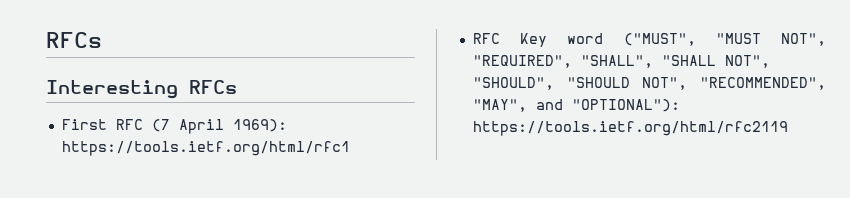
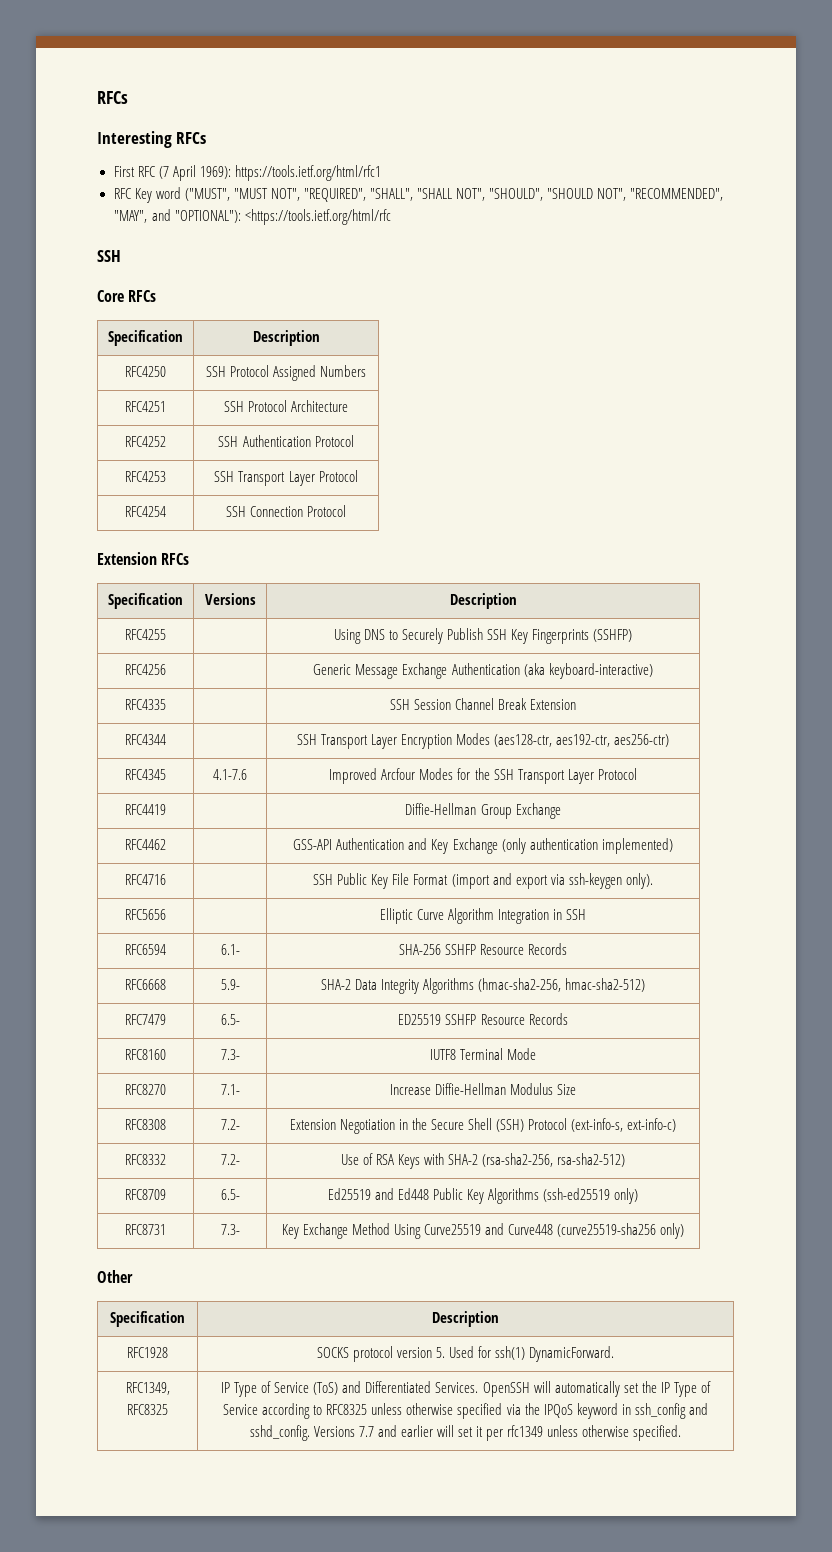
- RFC Key word ("MUST", "MUST NOT", "REQUIRED", "SHALL", "SHALL NOT", "SHOULD", "SHOULD NOT", "RECOMMENDED", "MAY", and "OPTIONAL"): https://tools.ietf.org/html/rfc2119
+ RFC Key word ("MUST", "MUST NOT", "REQUIRED", "SHALL", "SHALL NOT", "SHOULD", "SHOULD NOT", "RECOMMENDED", "MAY", and "OPTIONAL"): <https://tools.ietf.org/html/rfc
+ SSH
+ Core RFCs
+ Specification | Description
+ RFC4250 | SSH Protocol Assigned Numbers
+ RFC4251 | SSH Protocol Architecture
+ RFC4252 | SSH Authentication Protocol
+ RFC4253 | SSH Transport Layer Protocol
+ RFC4254 | SSH Connection Protocol
+ Extension RFCs
+ Specification | Versions | Description
+ RFC4255 | | Using DNS to Securely Publish SSH Key Fingerprints (SSHFP)
+ RFC4256 | | Generic Message Exchange Authentication (aka keyboard-interactive)
+ RFC4335 | | SSH Session Channel Break Extension
+ RFC4344 | | SSH Transport Layer Encryption Modes (aes128-ctr, aes192-ctr, aes256-ctr)
+ RFC4345 | 4.1-7.6 | Improved Arcfour Modes for the SSH Transport Layer Protocol
+ RFC4419 | | Diffie-Hellman Group Exchange
+ RFC4462 | | GSS-API Authentication and Key Exchange (only authentication implemented)
+ RFC4716 | | SSH Public Key File Format (import and export via ssh-keygen only).
+ RFC5656 | | Elliptic Curve Algorithm Integration in SSH
+ RFC6594 | 6.1- | SHA-256 SSHFP Resource Records
+ RFC6668 | 5.9- | SHA-2 Data Integrity Algorithms (hmac-sha2-256, hmac-sha2-512)
+ RFC7479 | 6.5- | ED25519 SSHFP Resource Records
+ RFC8160 | 7.3- | IUTF8 Terminal Mode
+ RFC8270 | 7.1- | Increase Diffie-Hellman Modulus Size
+ RFC8308 | 7.2- | Extension Negotiation in the Secure Shell (SSH) Protocol (ext-info-s, ext-info-c)
+ RFC8332 | 7.2- | Use of RSA Keys with SHA-2 (rsa-sha2-256, rsa-sha2-512)
+ RFC8709 | 6.5- | Ed25519 and Ed448 Public Key Algorithms (ssh-ed25519 only)
+ RFC8731 | 7.3- | Key Exchange Method Using Curve25519 and Curve448 (curve25519-sha256 only)
+ Other
+ Specification | Description
+ RFC1928 | SOCKS protocol version 5. Used for ssh(1) DynamicForward.
+ RFC1349, RFC8325 | IP Type of Service (ToS) and Differentiated Services. OpenSSH will automatically set the IP Type of Service according to RFC8325 unless otherwise specified via the IPQoS keyword in ssh_config and sshd_config. Versions 7.7 and earlier will set it per rfc1349 unless otherwise specified.

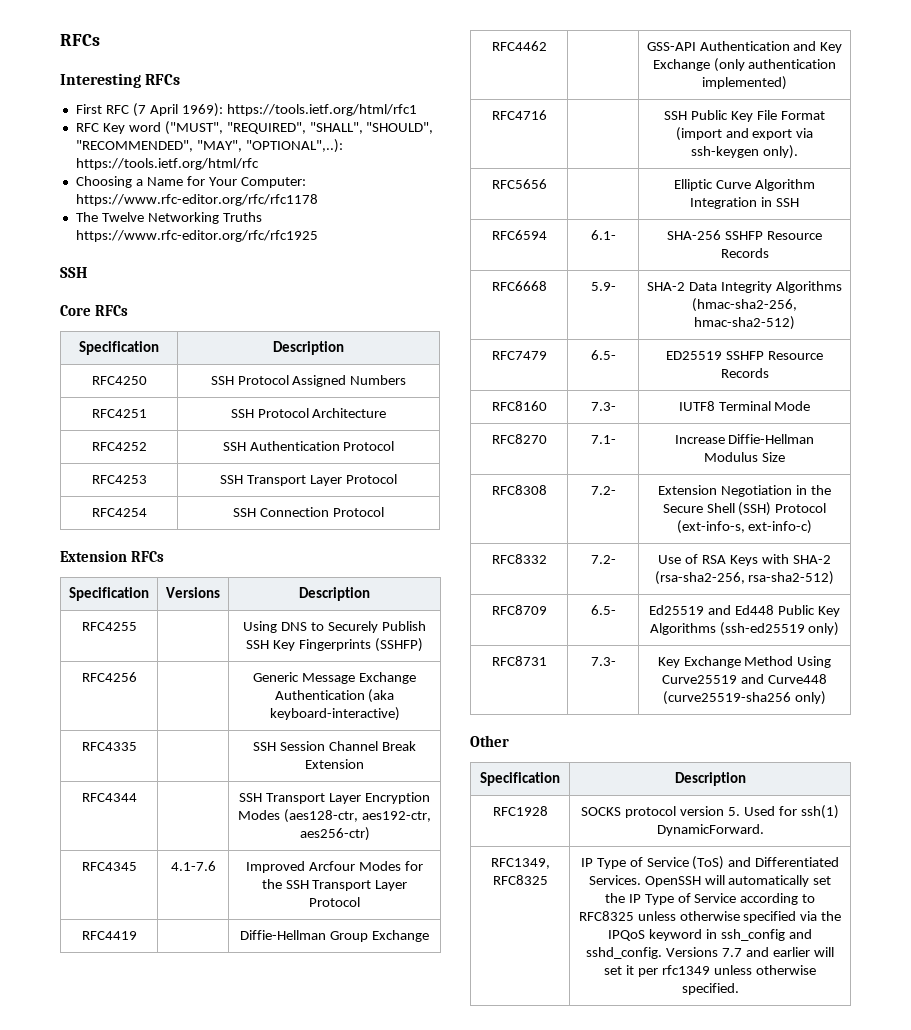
- RFC Key word ("MUST", "MUST NOT", "REQUIRED", "SHALL", "SHALL NOT", "SHOULD", "SHOULD NOT", "RECOMMENDED", "MAY", and "OPTIONAL"): <https://tools.ietf.org/html/rfc
+ RFC Key word ("MUST", "REQUIRED", "SHALL", "SHOULD", "RECOMMENDED", "MAY", "OPTIONAL",..): https://tools.ietf.org/html/rfc
+ Choosing a Name for Your Computer: https://www.rfc-editor.org/rfc/rfc1178
+ The Twelve Networking Truths https://www.rfc-editor.org/rfc/rfc1925

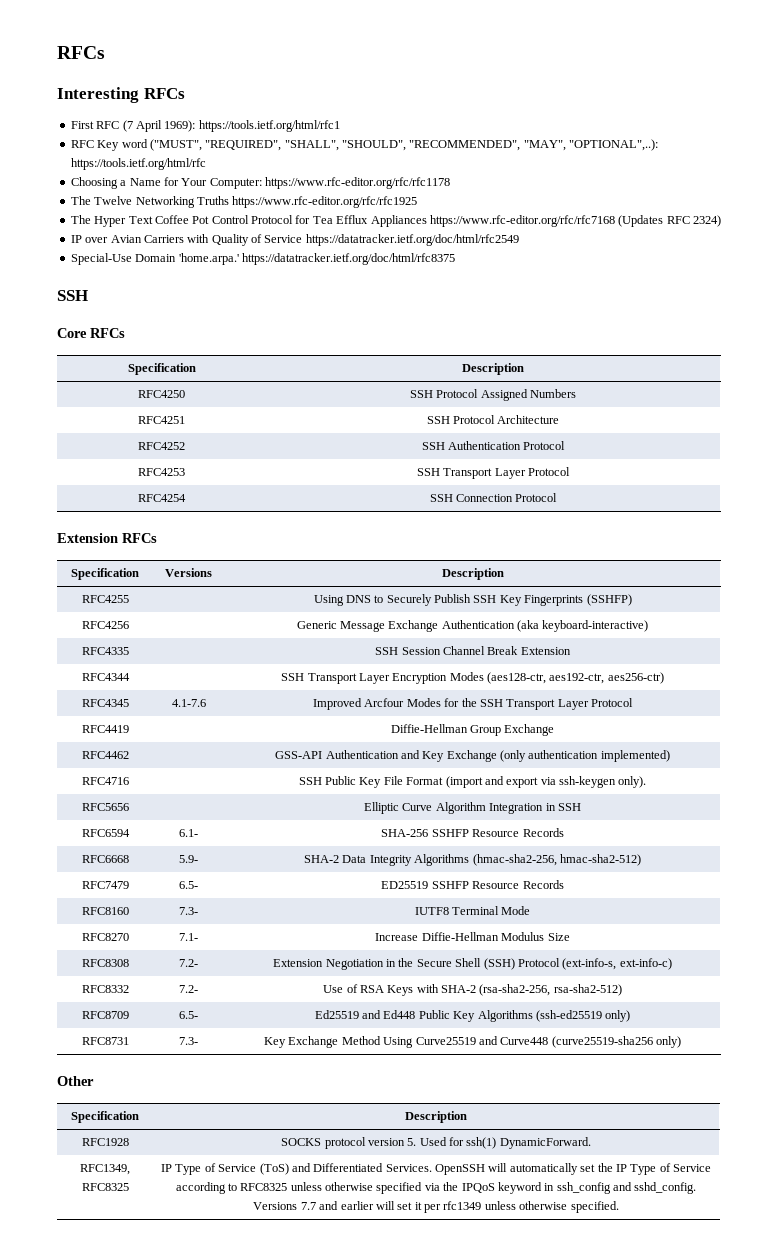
+ The Hyper Text Coffee Pot Control Protocol for Tea Efflux Appliances https://www.rfc-editor.org/rfc/rfc7168 (Updates RFC 2324)
+ IP over Avian Carriers with Quality of Service https://datatracker.ietf.org/doc/html/rfc2549
+ Special-Use Domain 'home.arpa.' https://datatracker.ietf.org/doc/html/rfc8375

